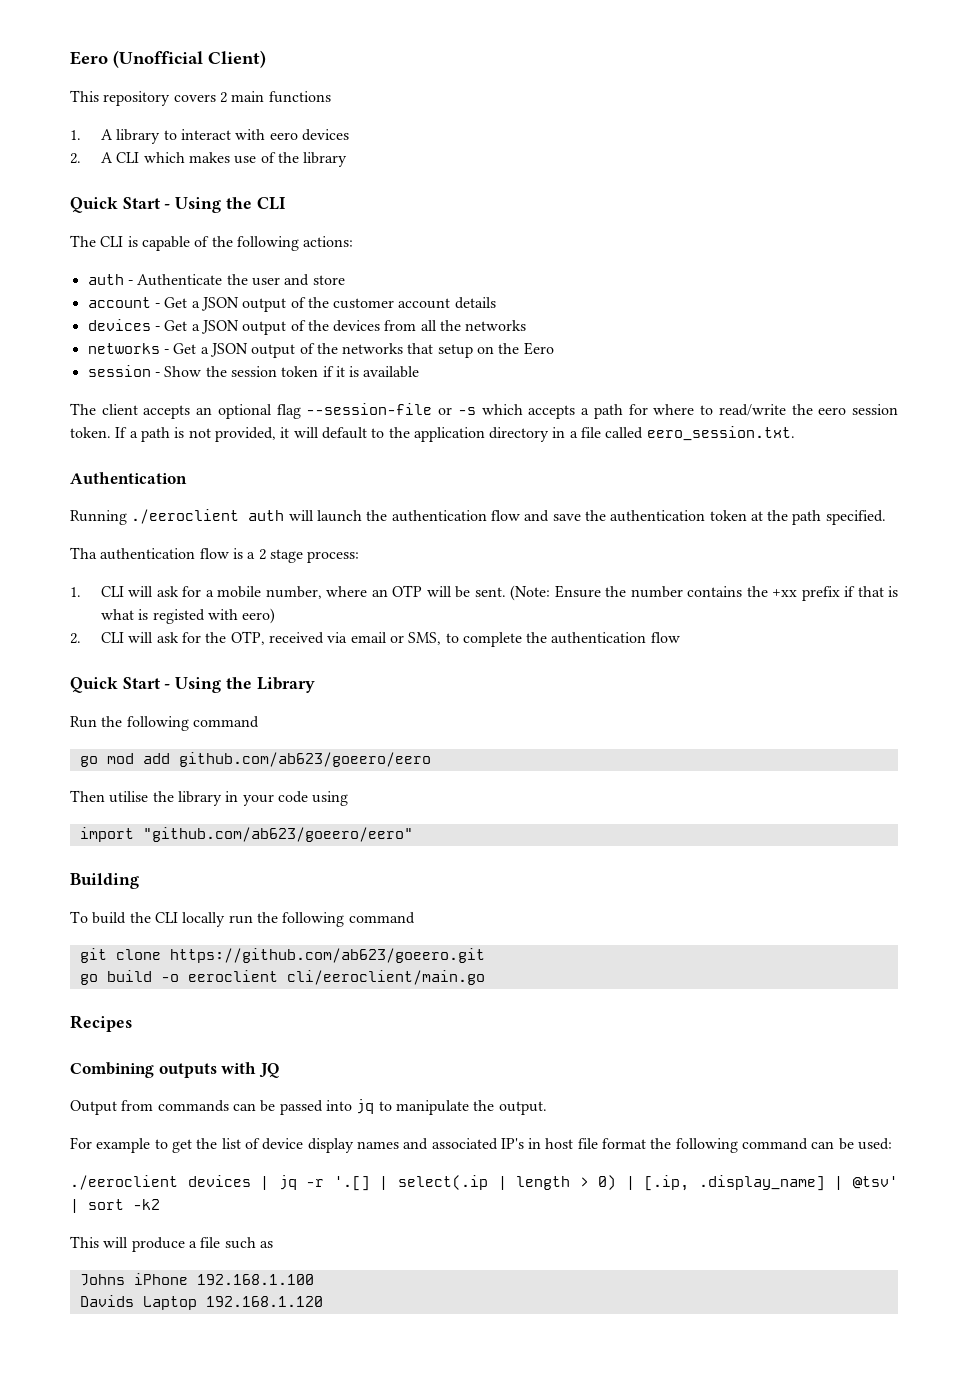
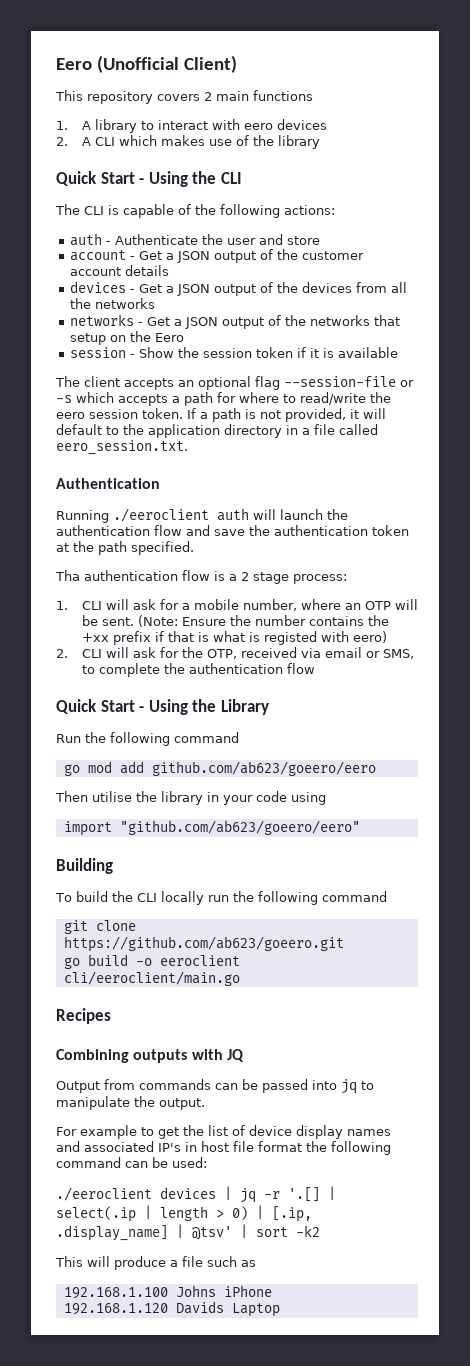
- Johns iPhone 192.168.1.100
- Davids Laptop 192.168.1.120
+ 192.168.1.100 Johns iPhone
+ 192.168.1.120 Davids Laptop

